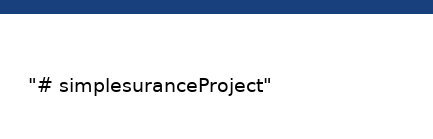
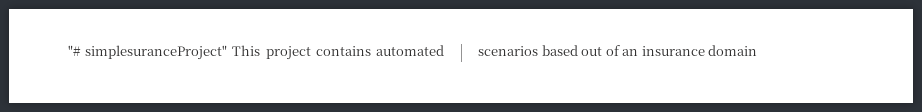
- "# simplesuranceProject"
+ "# simplesuranceProject" This project contains automated scenarios based out of an insurance domain

